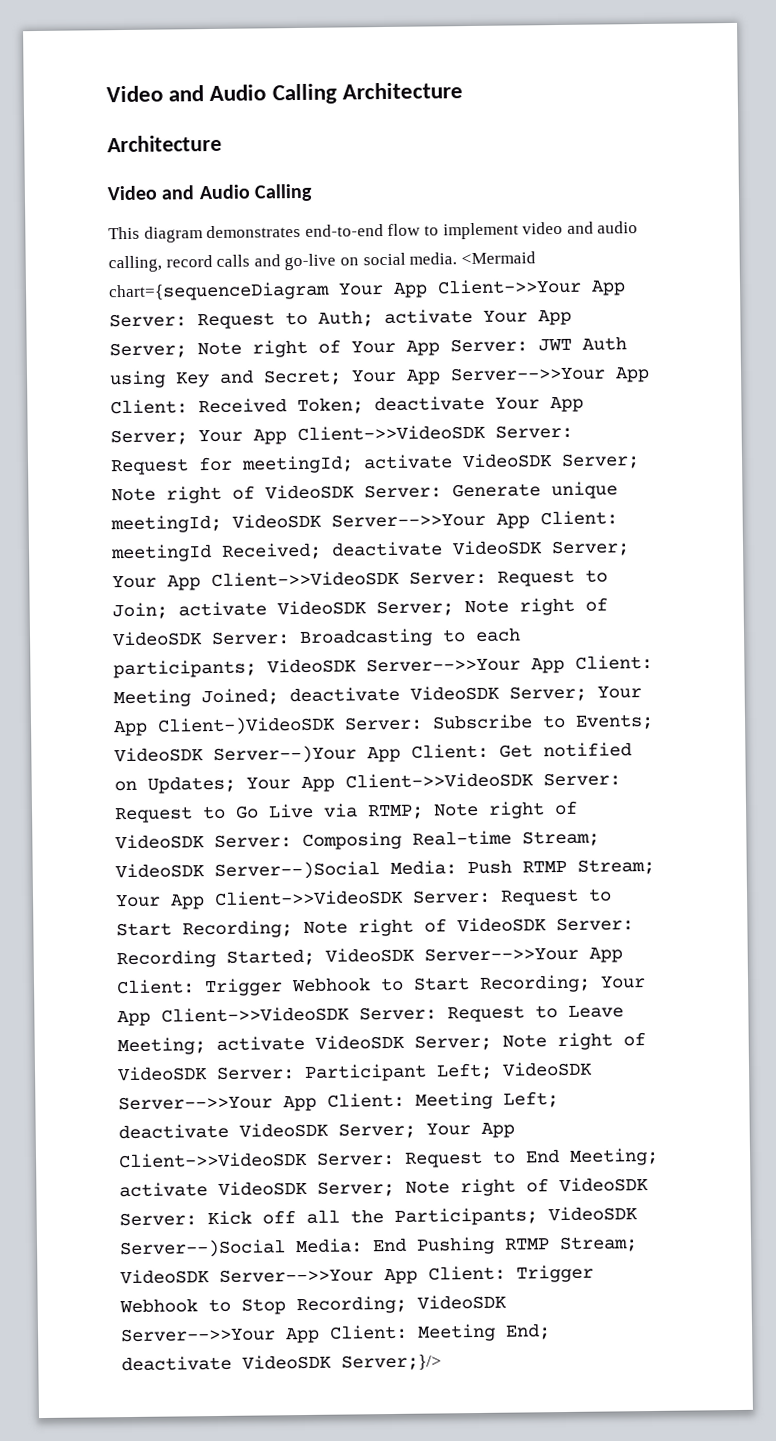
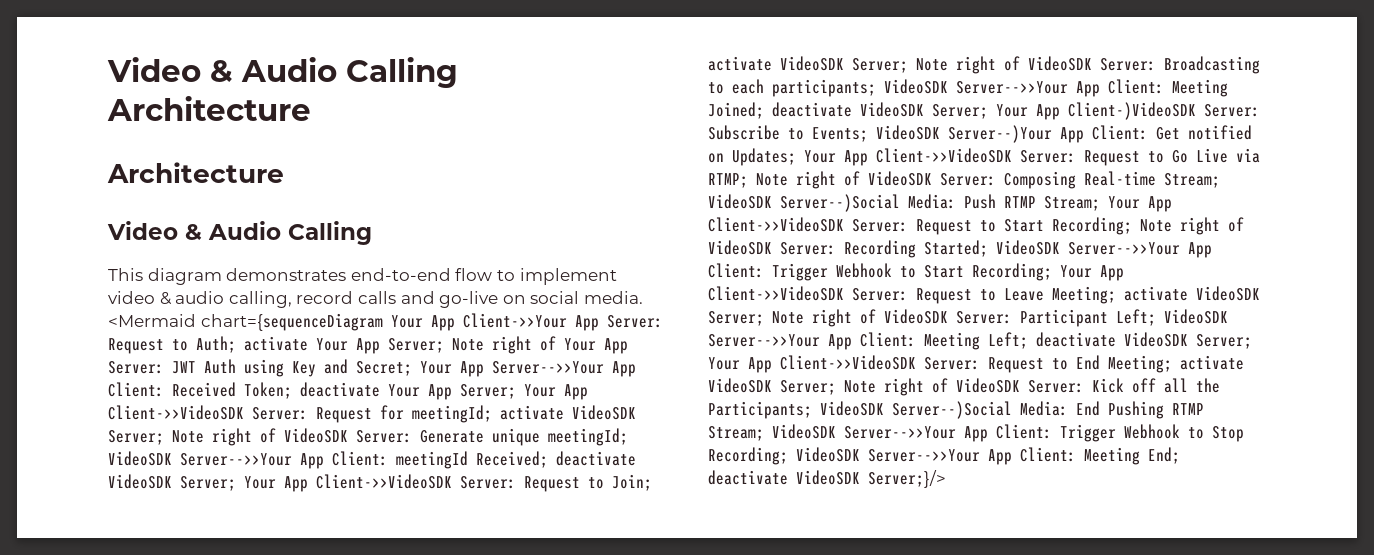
- Video and Audio Calling Architecture
+ Video & Audio Calling Architecture
  Architecture
- Video and Audio Calling
+ Video & Audio Calling
- This diagram demonstrates end-to-end flow to implement video and audio calling, record calls and go-live on social media.
+ This diagram demonstrates end-to-end flow to implement video & audio calling, record calls and go-live on social media.

